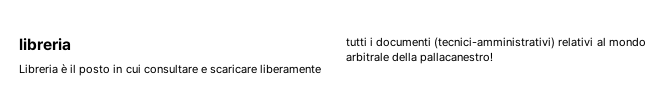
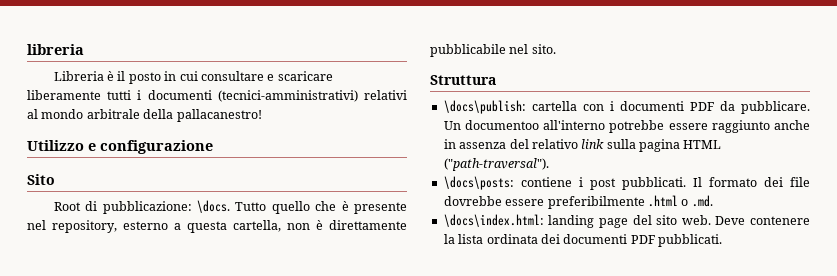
+ Utilizzo e configurazione
+ Sito
+ Root di pubblicazione: \docs. Tutto quello che è presente nel repository, esterno a questa cartella, non è direttamente pubblicabile nel sito.
+ Struttura
+ \docs\publish: cartella con i documenti PDF da pubblicare. Un documentoo all'interno potrebbe essere raggiunto anche in assenza del relativo link sulla pagina HTML ("path-traversal").
+ \docs\posts: contiene i post pubblicati. Il formato dei file dovrebbe essere preferibilmente .html o .md.
+ \docs\index.html: landing page del sito web. Deve contenere la lista ordinata dei documenti PDF pubblicati.

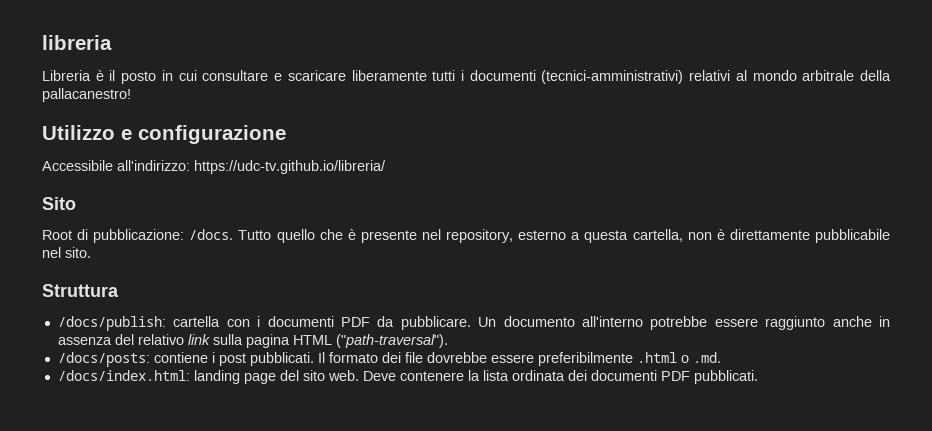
+ Accessibile all'indirizzo: https://udc-tv.github.io/libreria/
- Root di pubblicazione: \docs.
+ Root di pubblicazione: /docs.
- \docs\publish: cartella con i documenti PDF da pubblicare.
+ /docs/publish: cartella con i documenti PDF da pubblicare.
- Un documentoo all'interno potrebbe essere raggiunto anche in assenza del relativo link sulla pagina HTML ("path-traversal").
+ Un documento all'interno potrebbe essere raggiunto anche in assenza del relativo link sulla pagina HTML ("path-traversal").
- \docs\posts: contiene i post pubblicati.
+ /docs/posts: contiene i post pubblicati.
- \docs\index.html: landing page del sito web.
+ /docs/index.html: landing page del sito web.

